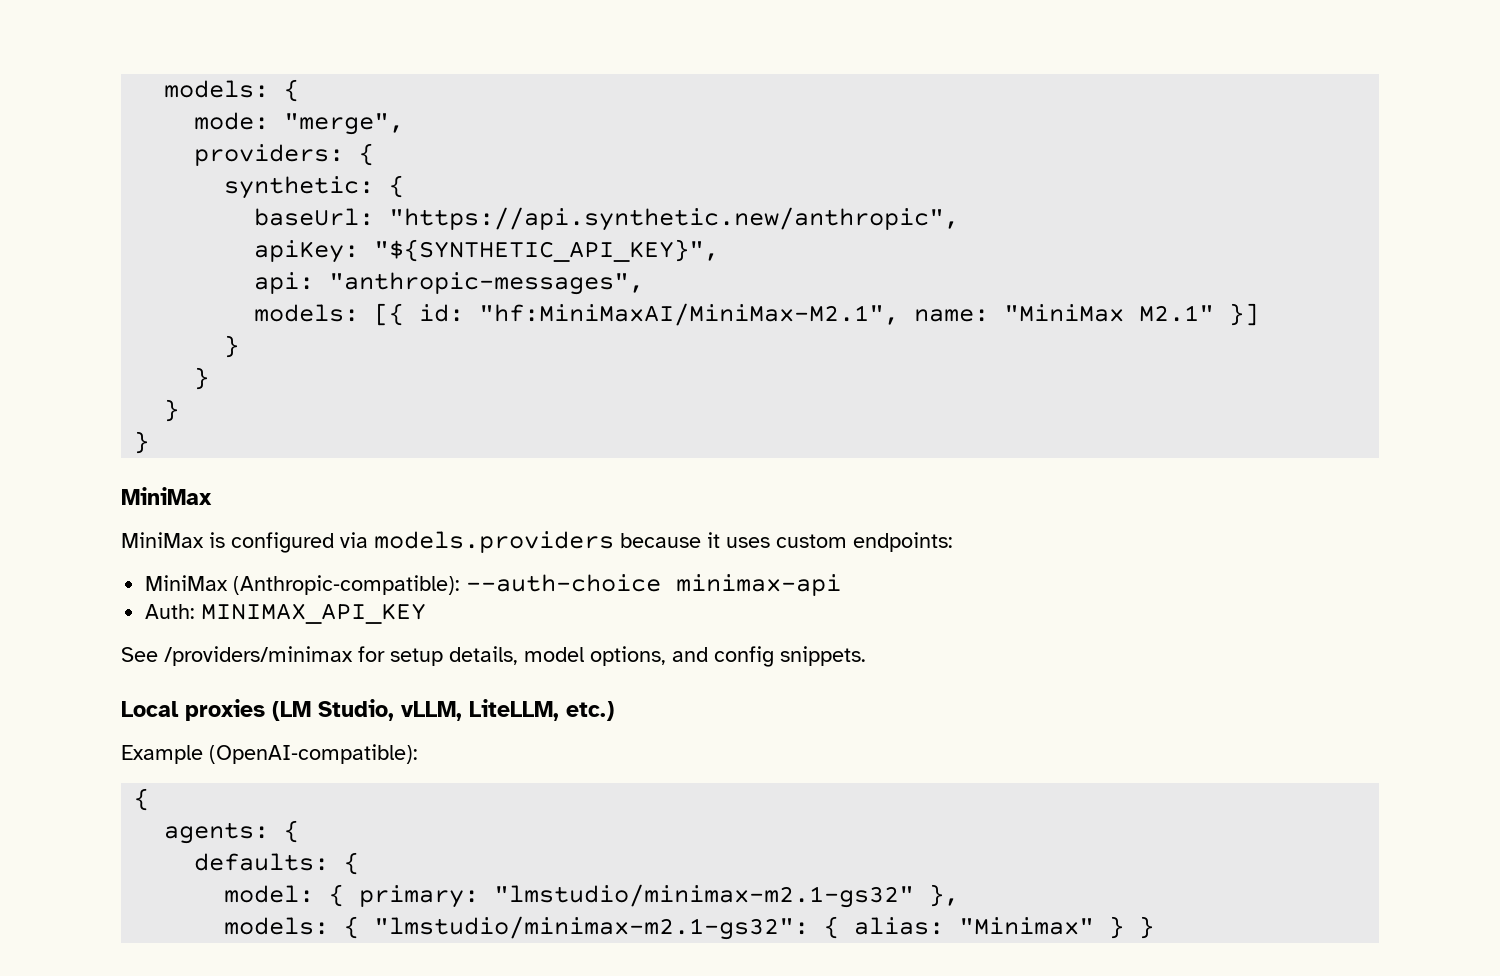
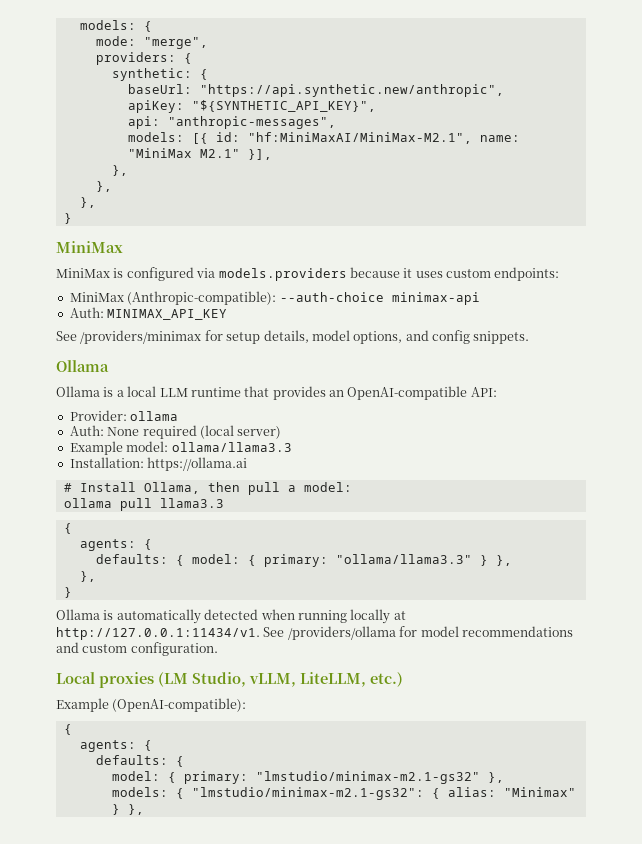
- models: [{ id: "hf:MiniMaxAI/MiniMax-M2.1", name: "MiniMax M2.1" }]
- }
- }
- }
+ models: [{ id: "hf:MiniMaxAI/MiniMax-M2.1", name: "MiniMax M2.1" }],
+ },
+ },
+ },
  See /providers/minimax for setup details, model options, and config snippets.
+ Ollama
+ Ollama is a local LLM runtime that provides an OpenAI-compatible API:
+ Provider: ollama
+ Auth: None required (local server)
+ Example model: ollama/llama3.3
+ Installation: https://ollama.ai
+ # Install Ollama, then pull a model:
+ ollama pull llama3.3
+ {
+ agents: {
+ defaults: { model: { primary: "ollama/llama3.3" } },
+ },
+ }
+ Ollama is automatically detected when running locally at http://127.0.0.1:11434/v1. See /providers/ollama for model recommendations and custom configuration.
- models: { "lmstudio/minimax-m2.1-gs32": { alias: "Minimax" } }
+ models: { "lmstudio/minimax-m2.1-gs32": { alias: "Minimax" } },

